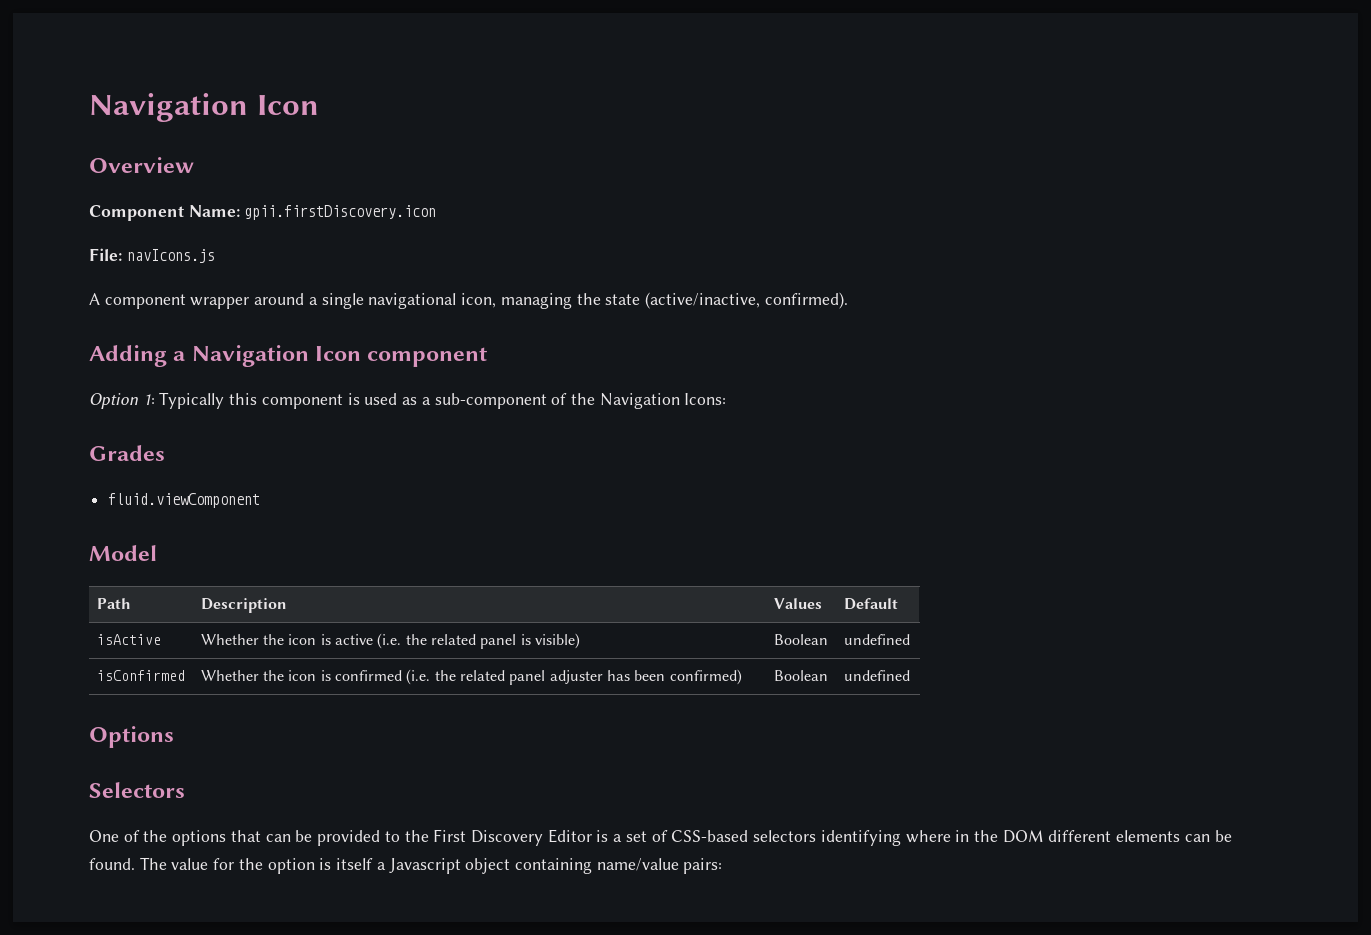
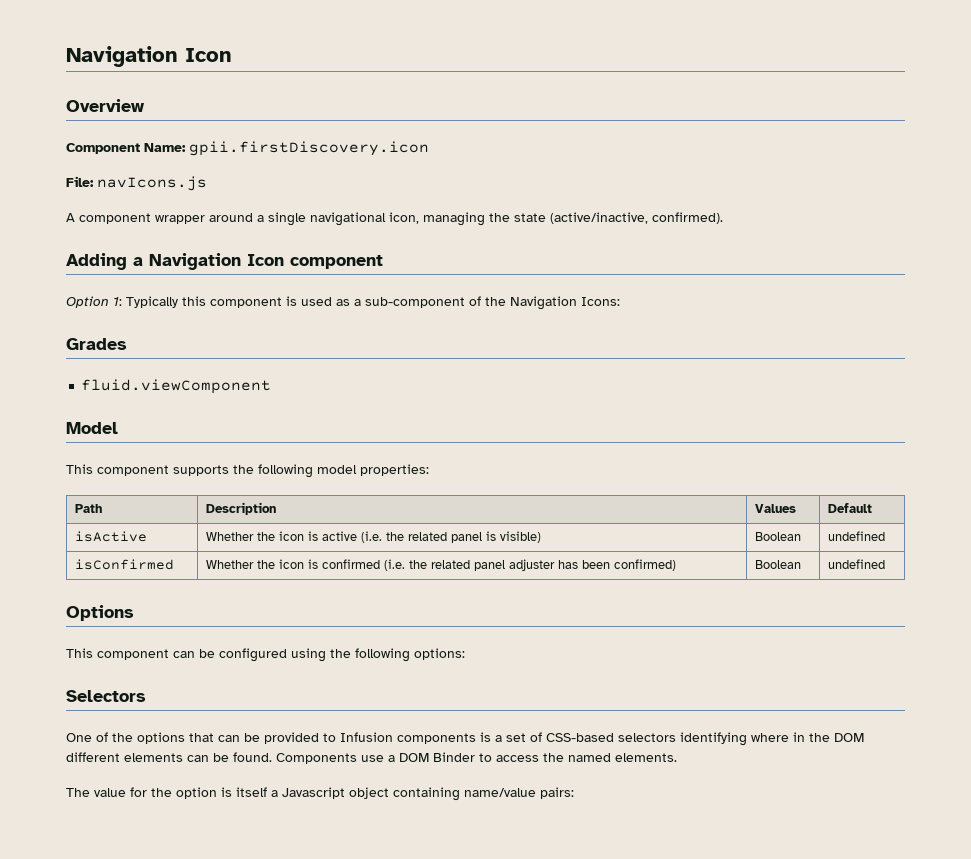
+ This component supports the following model properties:
+ This component can be configured using the following options:
- One of the options that can be provided to the First Discovery Editor is a set of CSS-based selectors identifying where in the DOM different elements can be found. The value for the option is itself a Javascript object containing name/value pairs:
+ One of the options that can be provided to Infusion components is a set of CSS-based selectors identifying where in the DOM different elements can be found. Components use a DOM Binder to access the named elements.
+ The value for the option is itself a Javascript object containing name/value pairs:

